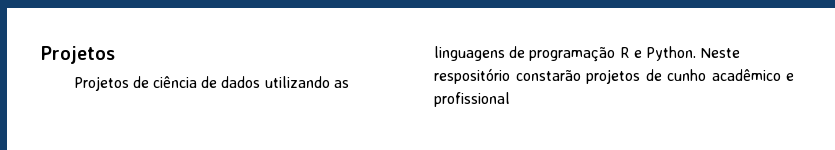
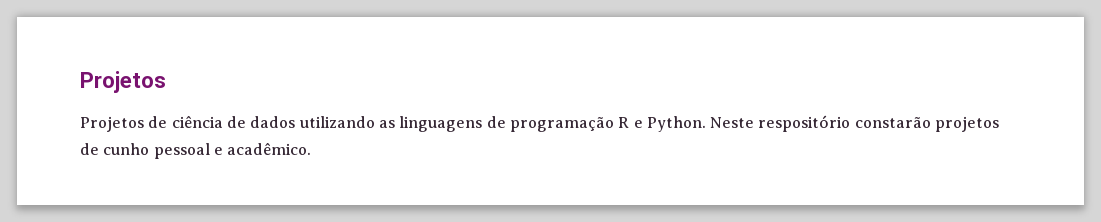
- Neste respositório constarão projetos de cunho acadêmico e profissional
+ Neste respositório constarão projetos de cunho pessoal e acadêmico.

